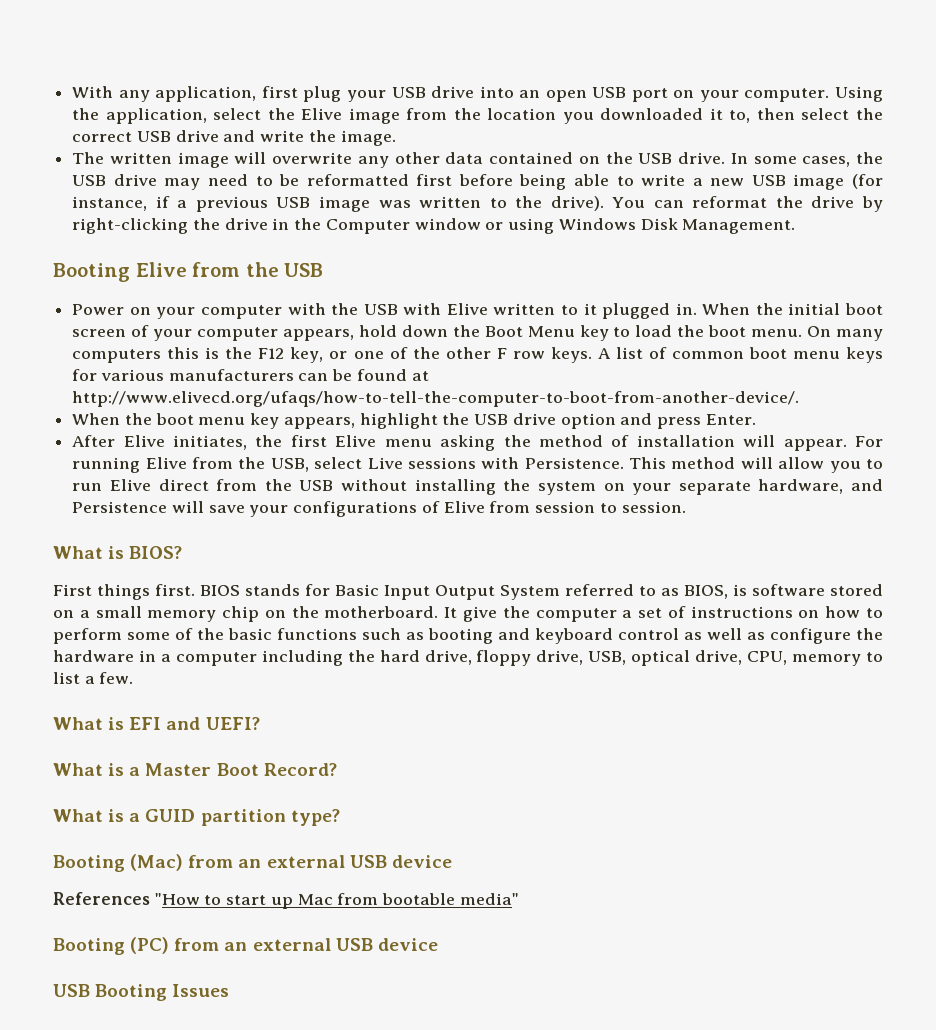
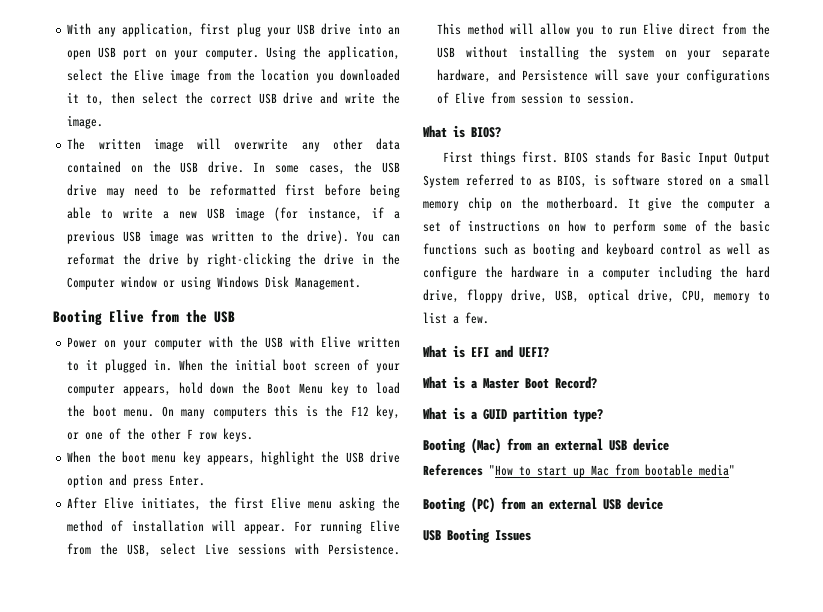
- A list of common boot menu keys for various manufacturers can be found at http://www.elivecd.org/ufaqs/how-to-tell-the-computer-to-boot-from-another-device/.

